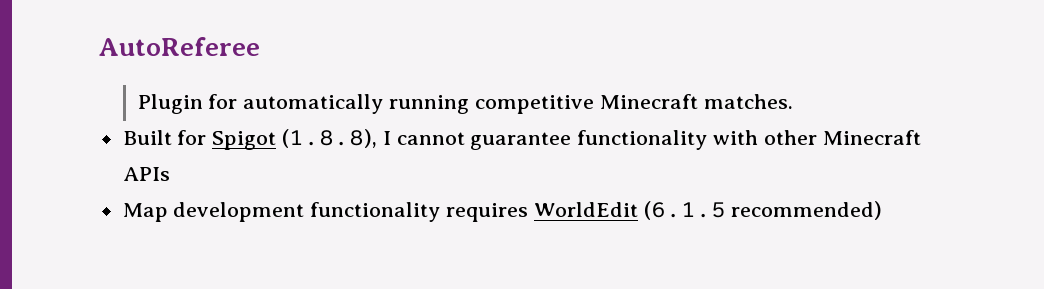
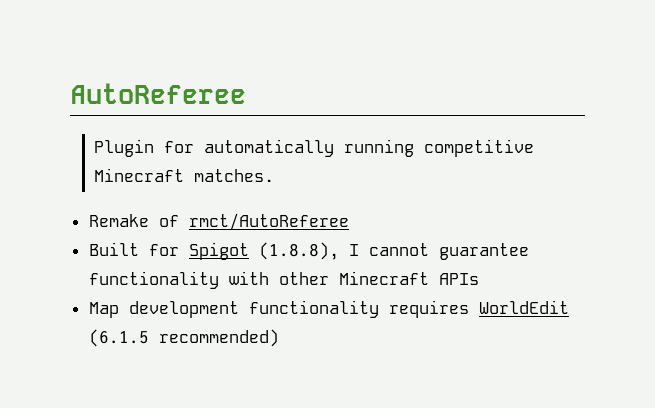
+ Remake of rmct/AutoReferee

